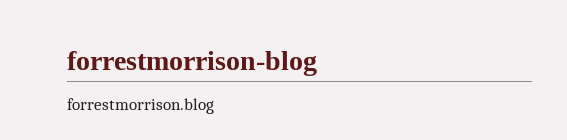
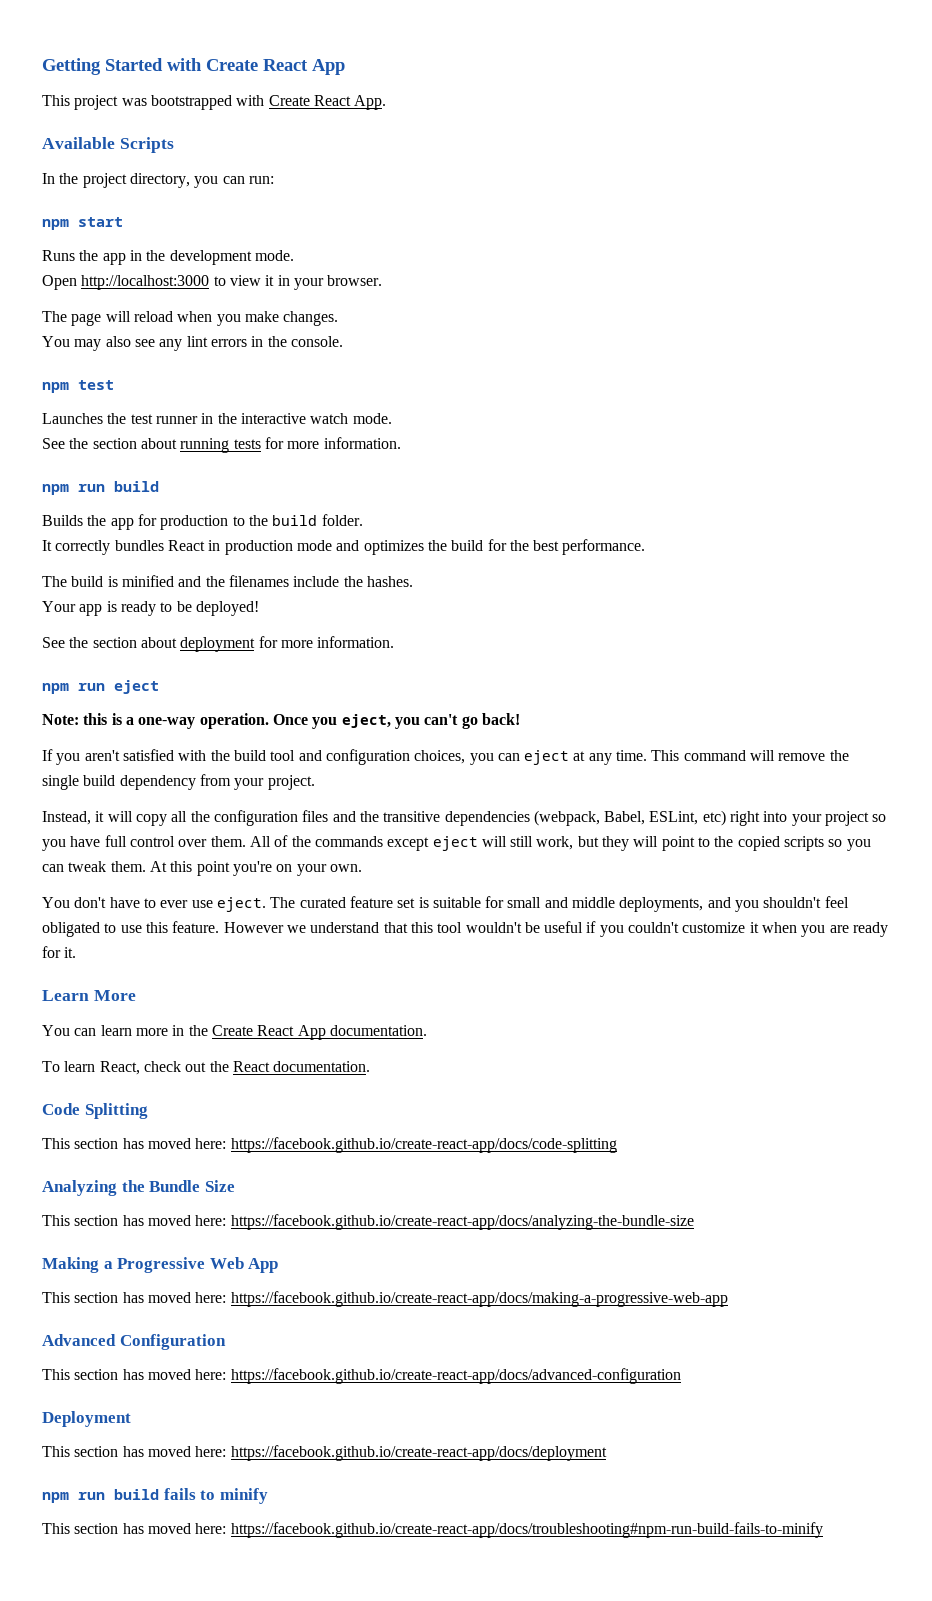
- forrestmorrison-blog
- forrestmorrison.blog
+ Getting Started with Create React App
+ This project was bootstrapped with Create React App.
+ Available Scripts
+ In the project directory, you can run:
+ npm start
+ Runs the app in the development mode.
+ Open http://localhost:3000 to view it in your browser.
+ The page will reload when you make changes.
+ You may also see any lint errors in the console.
+ npm test
+ Launches the test runner in the interactive watch mode.
+ See the section about running tests for more information.
+ npm run build
+ Builds the app for production to the build folder.
+ It correctly bundles React in production mode and optimizes the build for the best performance.
+ The build is minified and the filenames include the hashes.
+ Your app is ready to be deployed!
+ See the section about deployment for more information.
+ npm run eject
+ Note: this is a one-way operation. Once you eject, you can't go back!
+ If you aren't satisfied with the build tool and configuration choices, you can eject at any time. This command will remove the single build dependency from your project.
+ Instead, it will copy all the configuration files and the transitive dependencies (webpack, Babel, ESLint, etc) right into your project so you have full control over them. All of the commands except eject will still work, but they will point to the copied scripts so you can tweak them. At this point you're on your own.
+ You don't have to ever use eject. The curated feature set is suitable for small and middle deployments, and you shouldn't feel obligated to use this feature. However we understand that this tool wouldn't be useful if you couldn't customize it when you are ready for it.
+ Learn More
+ You can learn more in the Create React App documentation.
+ To learn React, check out the React documentation.
+ Code Splitting
+ This section has moved here: https://facebook.github.io/create-react-app/docs/code-splitting
+ Analyzing the Bundle Size
+ This section has moved here: https://facebook.github.io/create-react-app/docs/analyzing-the-bundle-size
+ Making a Progressive Web App
+ This section has moved here: https://facebook.github.io/create-react-app/docs/making-a-progressive-web-app
+ Advanced Configuration
+ This section has moved here: https://facebook.github.io/create-react-app/docs/advanced-configuration
+ Deployment
+ This section has moved here: https://facebook.github.io/create-react-app/docs/deployment
+ npm run build fails to minify
+ This section has moved here: https://facebook.github.io/create-react-app/docs/troubleshooting#npm-run-build-fails-to-minify

